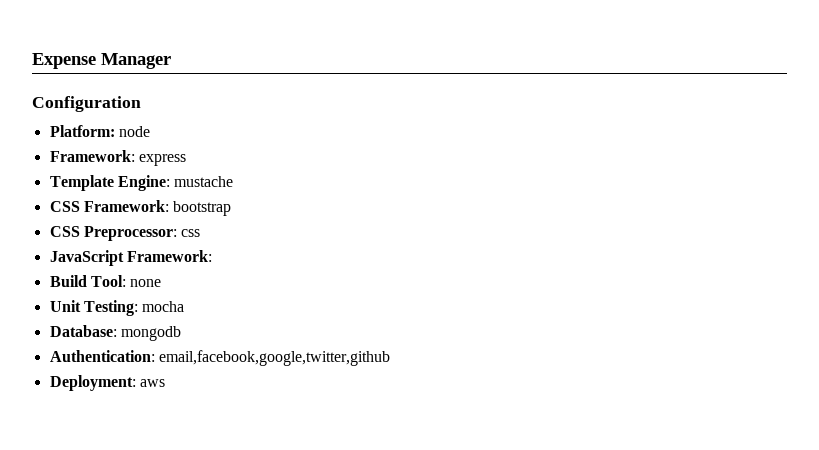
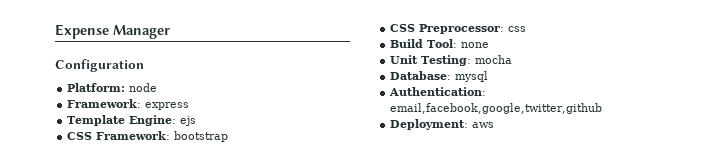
- Template Engine: mustache
+ Template Engine: ejs
- JavaScript Framework:
- Database: mongodb
+ Database: mysql

